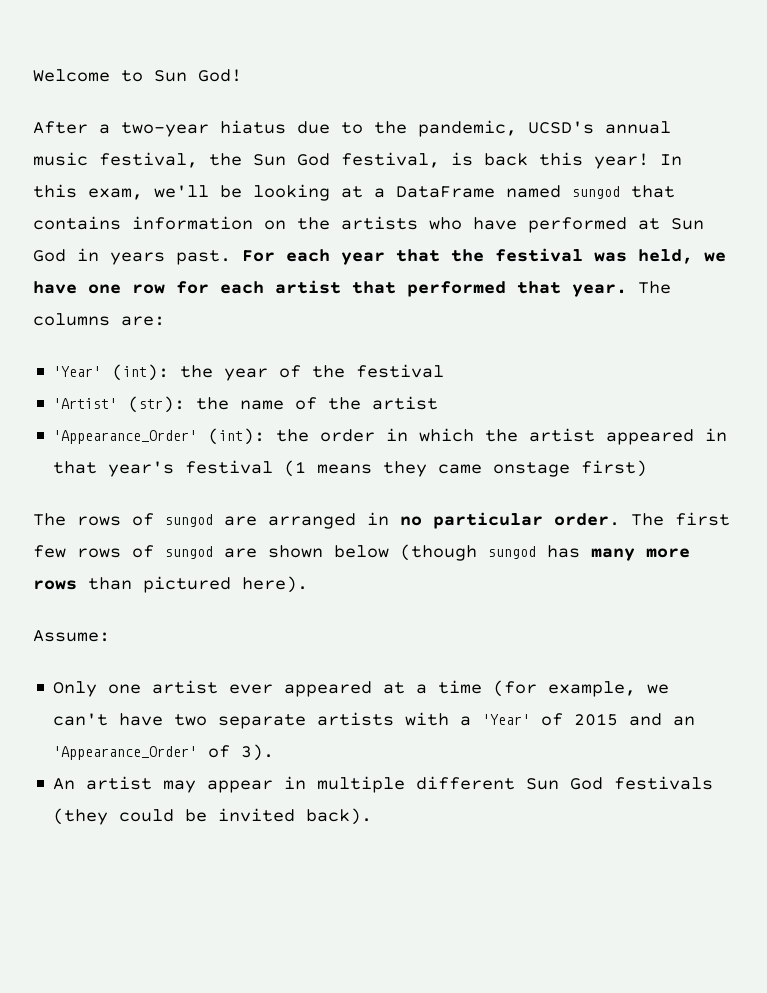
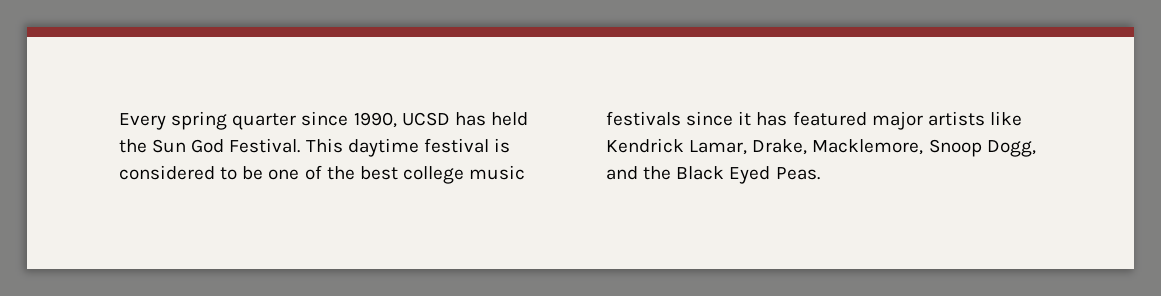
- Welcome to Sun God!
- After a two-year hiatus due to the pandemic, UCSD's annual music festival, the Sun God festival, is back this year! In this exam, we'll be looking at a DataFrame named sungod that contains information on the artists who have performed at Sun God in years past. For each year that the festival was held, we have one row for each artist that performed that year. The columns are:
- 'Year' (int): the year of the festival
- 'Artist' (str): the name of the artist
- 'Appearance_Order' (int): the order in which the artist appeared in that year's festival (1 means they came onstage first)
- The rows of sungod are arranged in no particular order. The first few rows of sungod are shown below (though sungod has many more rows than pictured here).
- Assume:
- Only one artist ever appeared at a time (for example, we can't have two separate artists with a 'Year' of 2015 and an 'Appearance_Order' of 3).
- An artist may appear in multiple different Sun God festivals (they could be invited back).
+ Every spring quarter since 1990, UCSD has held the Sun God Festival. This daytime festival is considered to be one of the best college music festivals since it has featured major artists like Kendrick Lamar, Drake, Macklemore, Snoop Dogg, and the Black Eyed Peas.

